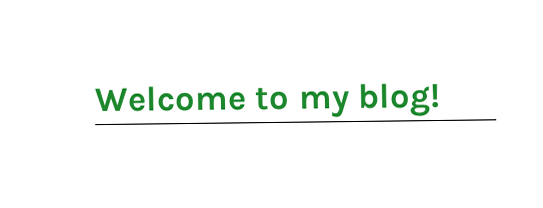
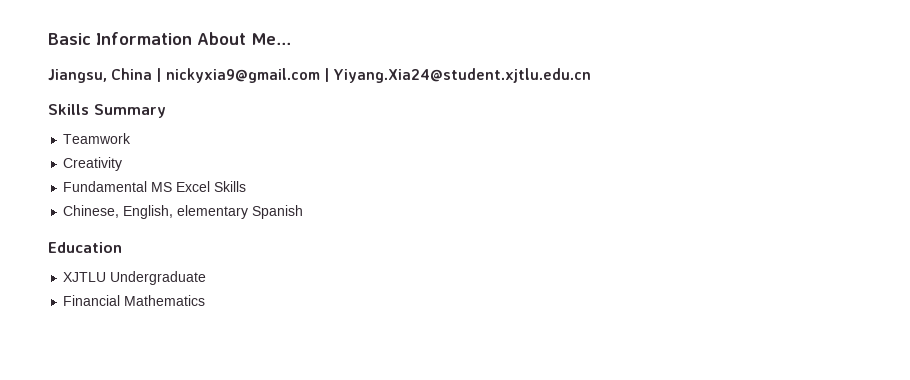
- Welcome to my blog!
+ Basic Information About Me...
+ Jiangsu, China | nickyxia9@gmail.com | Yiyang.Xia24@student.xjtlu.edu.cn
+ Skills Summary
+ Teamwork
+ Creativity
+ Fundamental MS Excel Skills
+ Chinese, English, elementary Spanish
+ Education
+ XJTLU Undergraduate
+ Financial Mathematics

